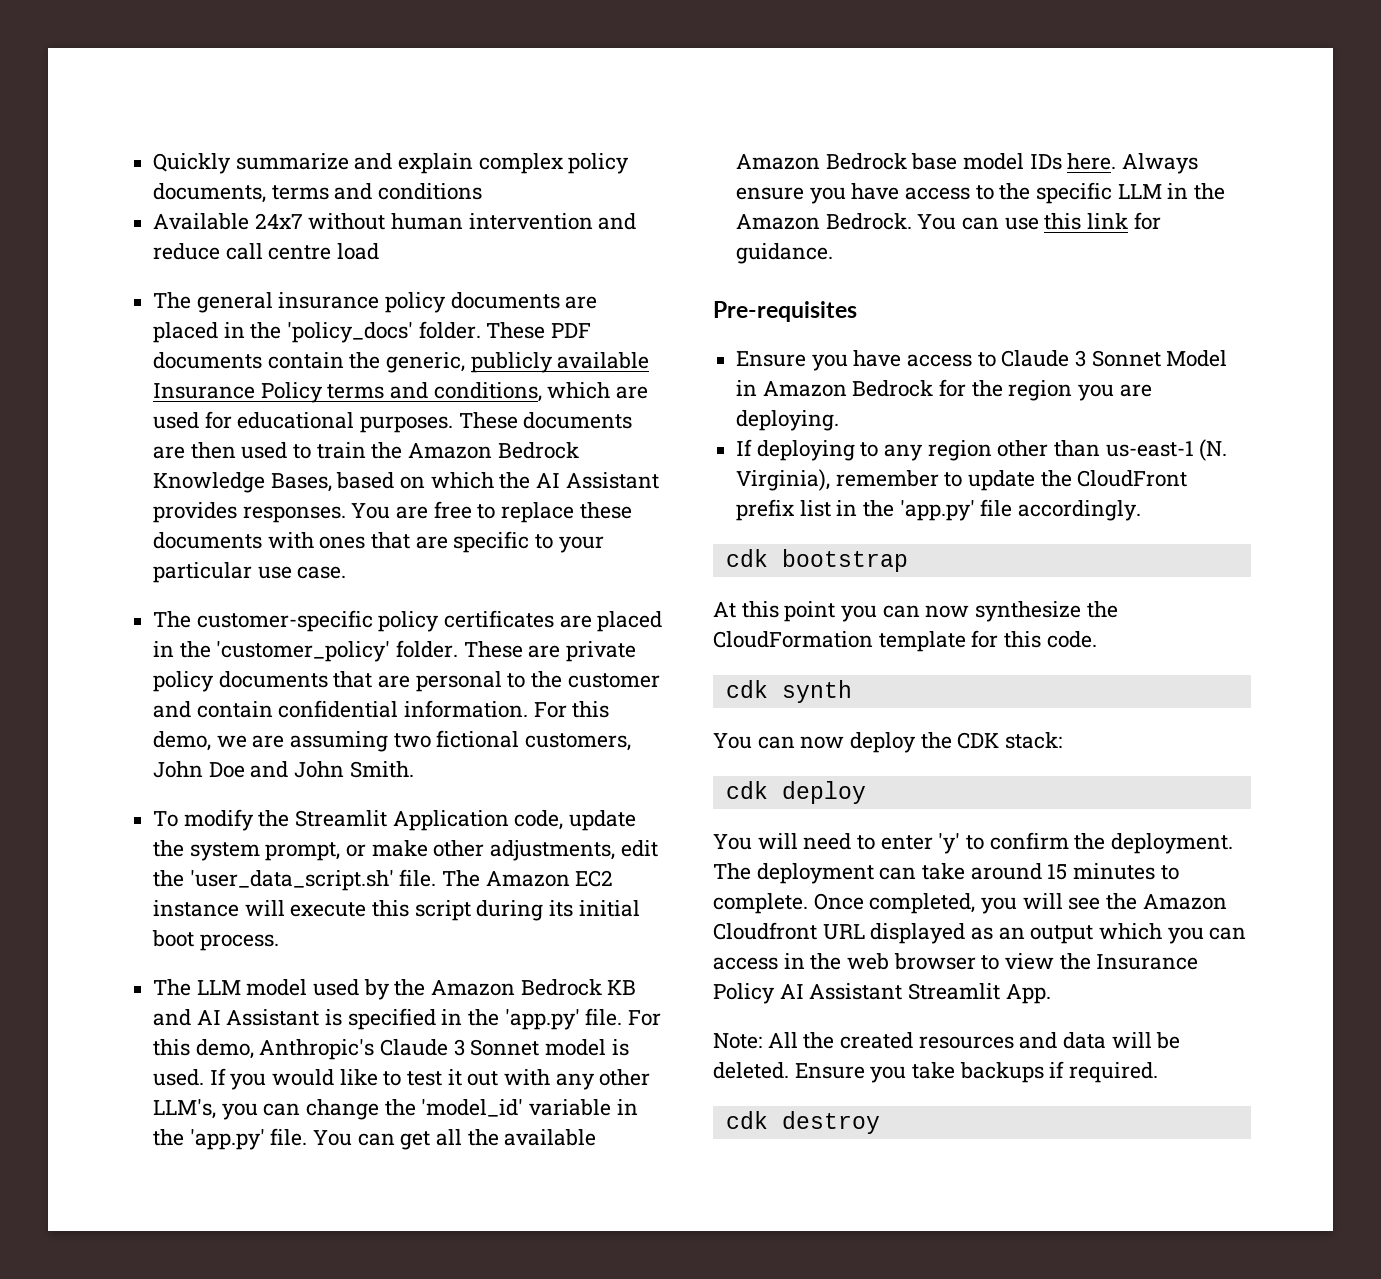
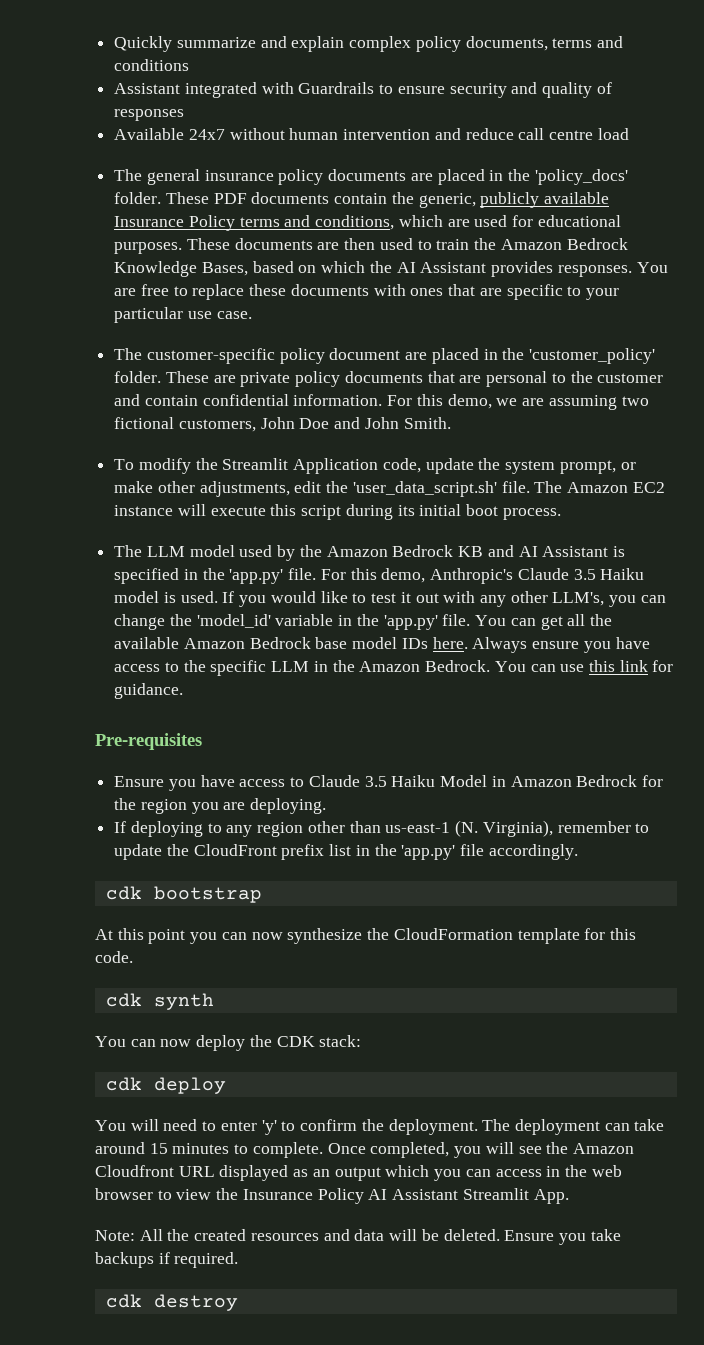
+ Assistant integrated with Guardrails to ensure security and quality of responses
- The customer-specific policy certificates are placed in the 'customer_policy' folder.
+ The customer-specific policy document are placed in the 'customer_policy' folder.
- For this demo, Anthropic's Claude 3 Sonnet model is used.
+ For this demo, Anthropic's Claude 3.5 Haiku model is used.
- Ensure you have access to Claude 3 Sonnet Model in Amazon Bedrock for the region you are deploying.
+ Ensure you have access to Claude 3.5 Haiku Model in Amazon Bedrock for the region you are deploying.

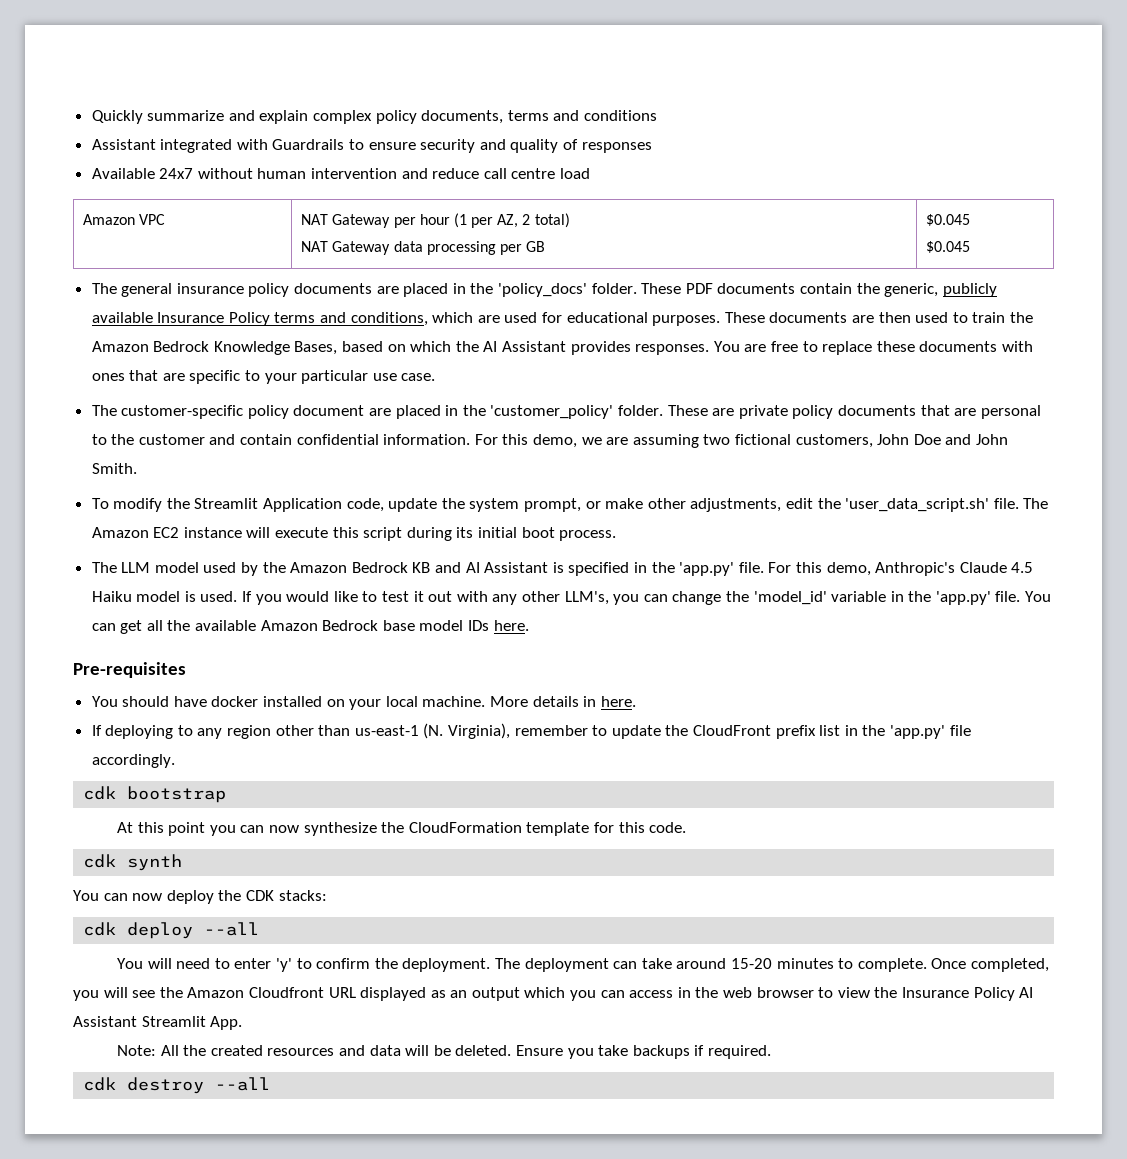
+ Amazon VPC | NAT Gateway per hour (1 per AZ, 2 total)
+ NAT Gateway data processing per GB | $0.045
+ $0.045
- For this demo, Anthropic's Claude 3.5 Haiku model is used.
+ For this demo, Anthropic's Claude 4.5 Haiku model is used.
- You can get all the available Amazon Bedrock base model IDs here. Always ensure you have access to the specific LLM in the Amazon Bedrock. You can use this link for guidance.
+ You can get all the available Amazon Bedrock base model IDs here.
  Pre-requisites
- Ensure you have access to Claude 3.5 Haiku Model in Amazon Bedrock for the region you are deploying.
+ You should have docker installed on your local machine. More details in here.
- You can now deploy the CDK stack:
+ You can now deploy the CDK stacks:
- cdk deploy
+ cdk deploy --all
- The deployment can take around 15 minutes to complete.
+ The deployment can take around 15-20 minutes to complete.
- cdk destroy
+ cdk destroy --all

